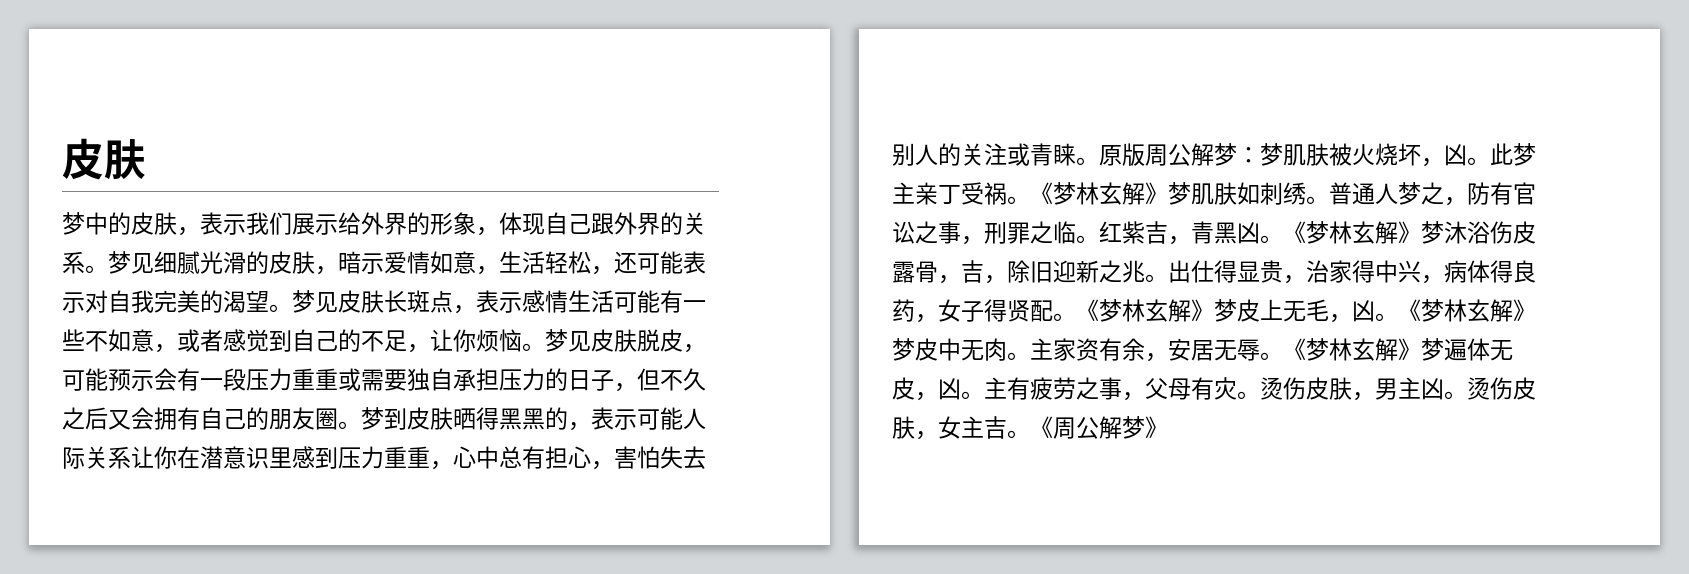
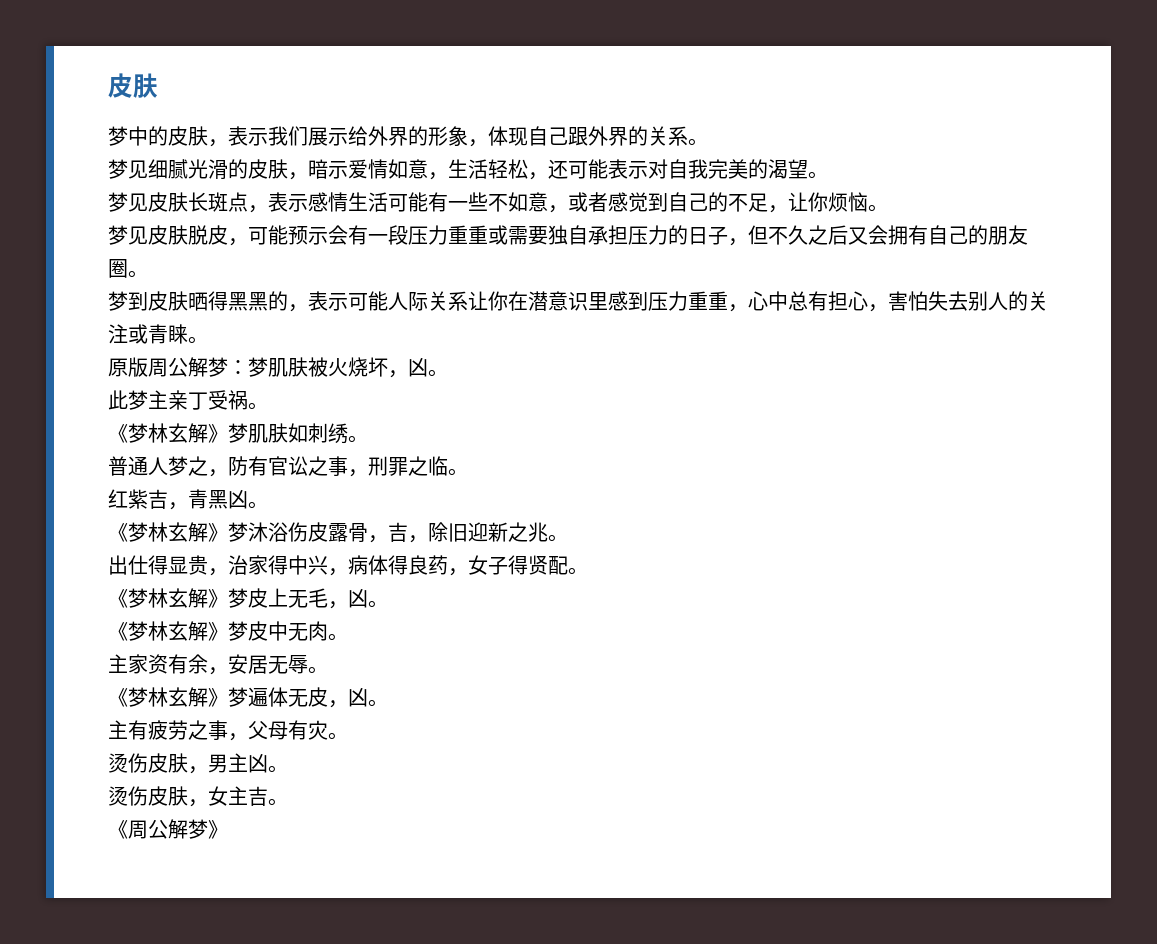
- 梦中的皮肤，表示我们展示给外界的形象，体现自己跟外界的关系。梦见细腻光滑的皮肤，暗示爱情如意，生活轻松，还可能表示对自我完美的渴望。梦见皮肤长斑点，表示感情生活可能有一些不如意，或者感觉到自己的不足，让你烦恼。梦见皮肤脱皮，可能预示会有一段压力重重或需要独自承担压力的日子，但不久之后又会拥有自己的朋友圈。梦到皮肤晒得黑黑的，表示可能人际关系让你在潜意识里感到压力重重，心中总有担心，害怕失去别人的关注或青睐。原版周公解梦：
+ 梦中的皮肤，表示我们展示给外界的形象，体现自己跟外界的关系。
+ 梦见细腻光滑的皮肤，暗示爱情如意，生活轻松，还可能表示对自我完美的渴望。
+ 梦见皮肤长斑点，表示感情生活可能有一些不如意，或者感觉到自己的不足，让你烦恼。
+ 梦见皮肤脱皮，可能预示会有一段压力重重或需要独自承担压力的日子，但不久之后又会拥有自己的朋友圈。
+ 梦到皮肤晒得黑黑的，表示可能人际关系让你在潜意识里感到压力重重，心中总有担心，害怕失去别人的关注或青睐。
+ 原版周公解梦：
- 梦肌肤被火烧坏，凶。此梦主亲丁受祸。《梦林玄解》梦肌肤如刺绣。普通人梦之，防有官讼之事，刑罪之临。红紫吉，青黑凶。《梦林玄解》梦沐浴伤皮露骨，吉，除旧迎新之兆。出仕得显贵，治家得中兴，病体得良药，女子得贤配。《梦林玄解》梦皮上无毛，凶。《梦林玄解》梦皮中无肉。主家资有余，安居无辱。《梦林玄解》梦遍体无皮，凶。主有疲劳之事，父母有灾。烫伤皮肤，男主凶。烫伤皮肤，女主吉。《周公解梦》
+ 梦肌肤被火烧坏，凶。
+ 此梦主亲丁受祸。
+ 《梦林玄解》梦肌肤如刺绣。
+ 普通人梦之，防有官讼之事，刑罪之临。
+ 红紫吉，青黑凶。
+ 《梦林玄解》梦沐浴伤皮露骨，吉，除旧迎新之兆。
+ 出仕得显贵，治家得中兴，病体得良药，女子得贤配。
+ 《梦林玄解》梦皮上无毛，凶。
+ 《梦林玄解》梦皮中无肉。
+ 主家资有余，安居无辱。
+ 《梦林玄解》梦遍体无皮，凶。
+ 主有疲劳之事，父母有灾。
+ 烫伤皮肤，男主凶。
+ 烫伤皮肤，女主吉。
+ 《周公解梦》

